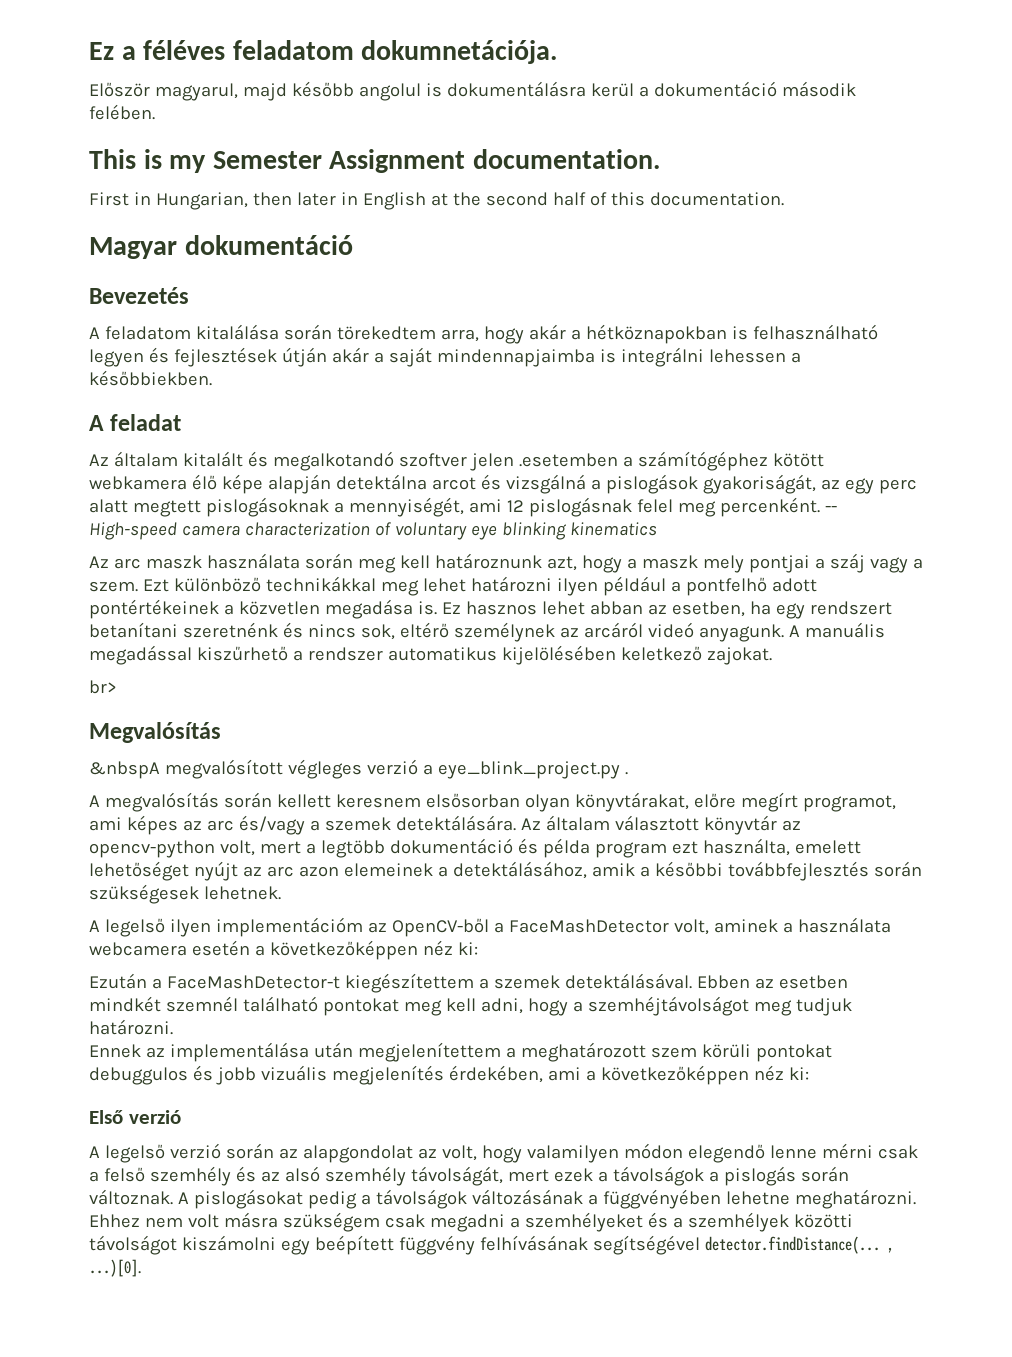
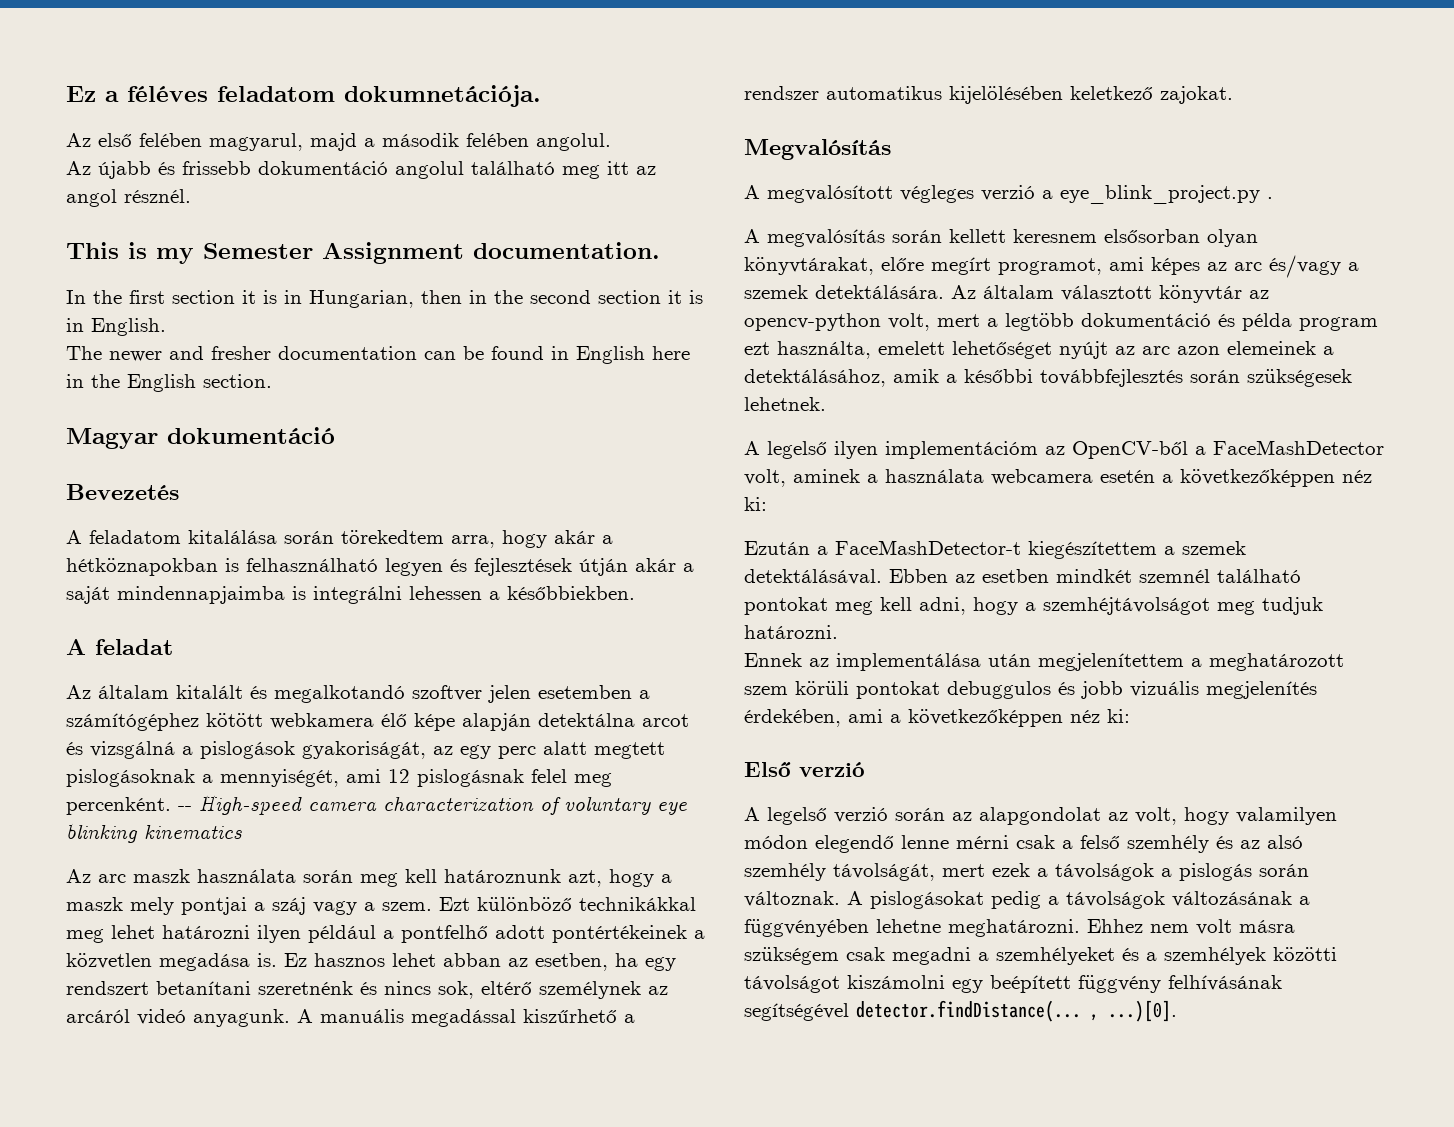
- Először magyarul, majd később angolul is dokumentálásra kerül a dokumentáció második felében.
+ Az első felében magyarul, majd a második felében angolul.
+ Az újabb és frissebb dokumentáció angolul található meg itt az angol résznél.
- First in Hungarian, then later in English at the second half of this documentation.
+ In the first section it is in Hungarian, then in the second section it is in English.
+ The newer and fresher documentation can be found in English here in the English section.
- Az általam kitalált és megalkotandó szoftver jelen .esetemben a számítógéphez kötött webkamera élő képe alapján detektálna arcot és vizsgálná a pislogások gyakoriságát, az egy perc alatt megtett pislogásoknak a mennyiségét, ami 12 pislogásnak felel meg percenként.
+ Az általam kitalált és megalkotandó szoftver jelen esetemben a számítógéphez kötött webkamera élő képe alapján detektálna arcot és vizsgálná a pislogások gyakoriságát, az egy perc alatt megtett pislogásoknak a mennyiségét, ami 12 pislogásnak felel meg percenként.
- br>
- &nbspA megvalósított végleges verzió a eye_blink_project.py .
+ A megvalósított végleges verzió a eye_blink_project.py .

